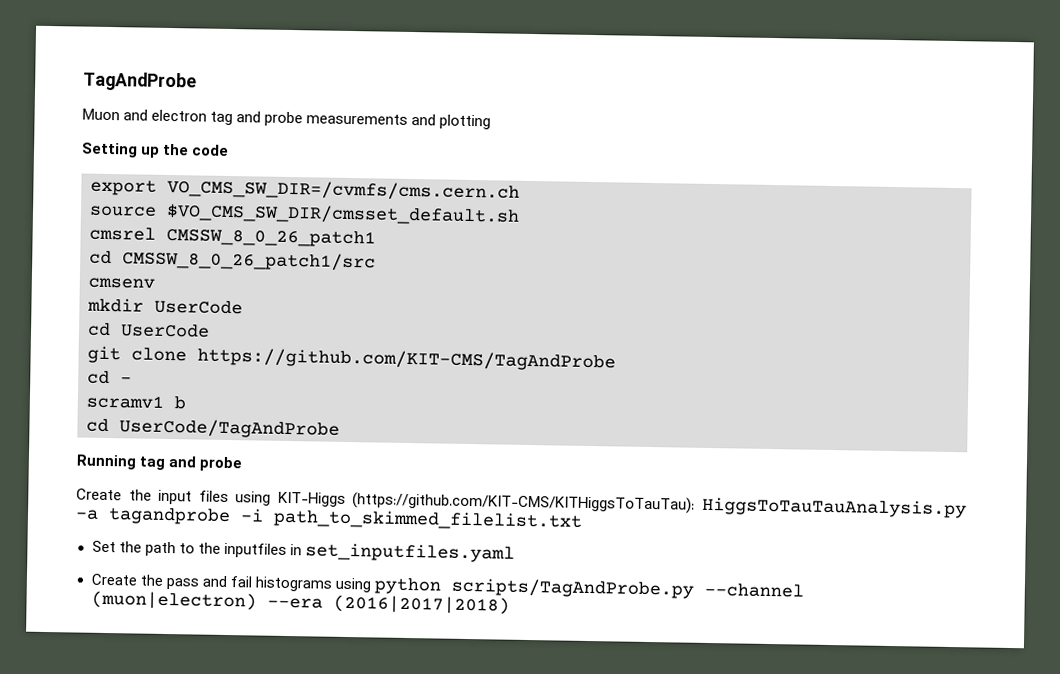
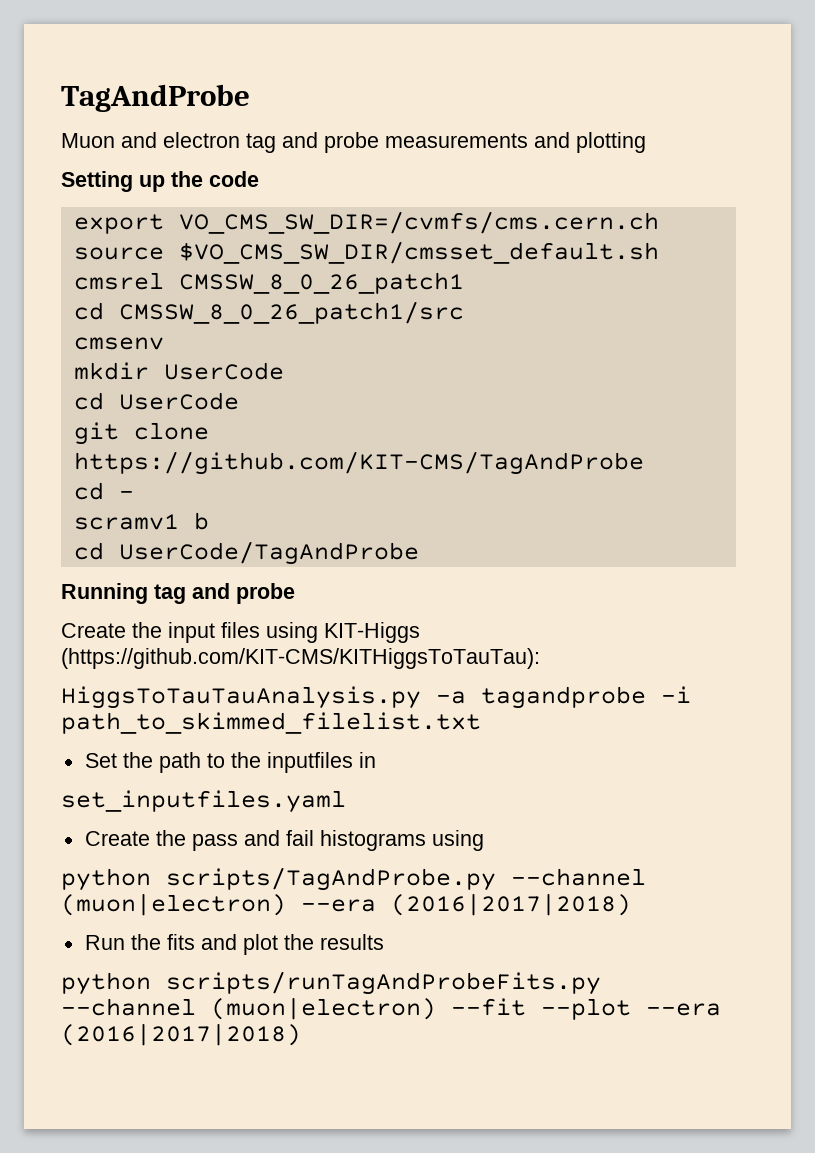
- Create the input files using KIT-Higgs (https://github.com/KIT-CMS/KITHiggsToTauTau): HiggsToTauTauAnalysis.py -a tagandprobe -i path_to_skimmed_filelist.txt
+ Create the input files using KIT-Higgs (https://github.com/KIT-CMS/KITHiggsToTauTau):
+ HiggsToTauTauAnalysis.py -a tagandprobe -i path_to_skimmed_filelist.txt
- Set the path to the inputfiles in set_inputfiles.yaml
+ Set the path to the inputfiles in
+ set_inputfiles.yaml
- Create the pass and fail histograms using python scripts/TagAndProbe.py --channel (muon|electron) --era (2016|2017|2018)
+ Create the pass and fail histograms using
+ python scripts/TagAndProbe.py --channel (muon|electron) --era (2016|2017|2018)
+ Run the fits and plot the results
+ python scripts/runTagAndProbeFits.py --channel (muon|electron) --fit --plot --era (2016|2017|2018)

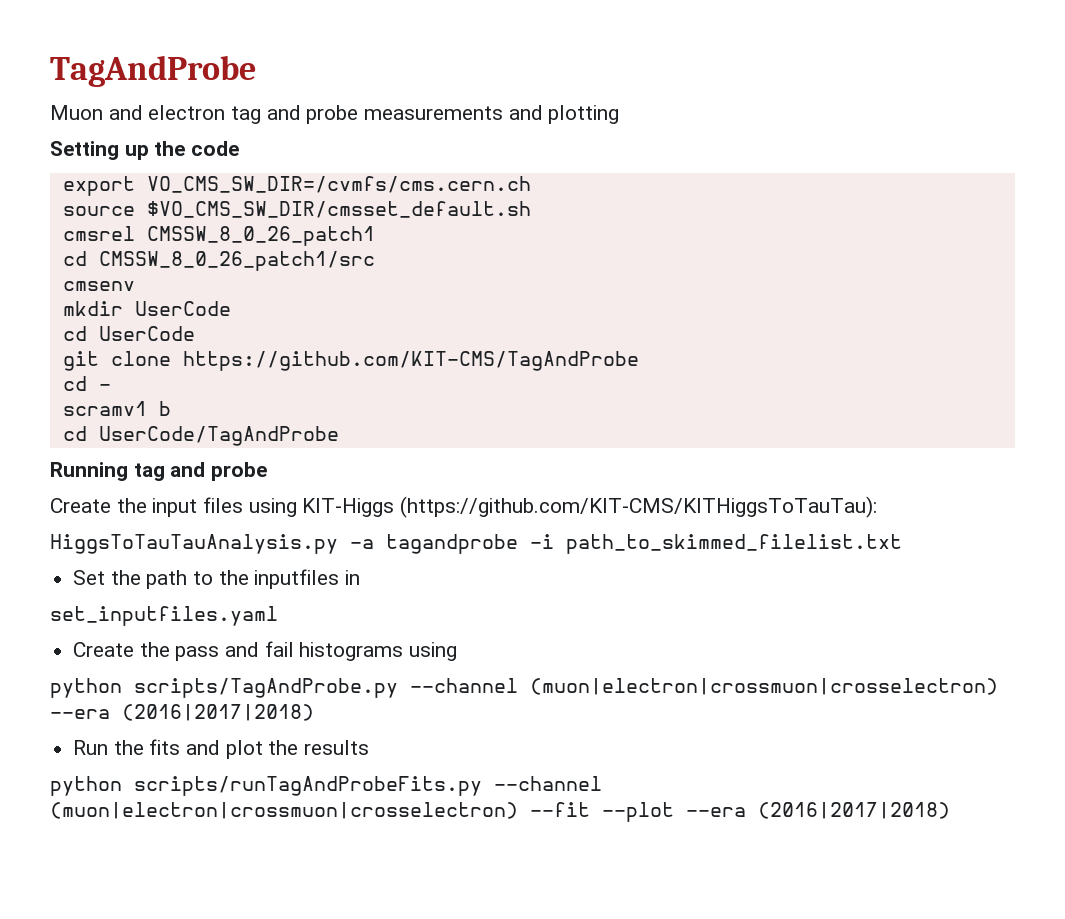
- python scripts/TagAndProbe.py --channel (muon|electron) --era (2016|2017|2018)
+ python scripts/TagAndProbe.py --channel (muon|electron|crossmuon|crosselectron) --era (2016|2017|2018)
- python scripts/runTagAndProbeFits.py --channel (muon|electron) --fit --plot --era (2016|2017|2018)
+ python scripts/runTagAndProbeFits.py --channel (muon|electron|crossmuon|crosselectron) --fit --plot --era (2016|2017|2018)

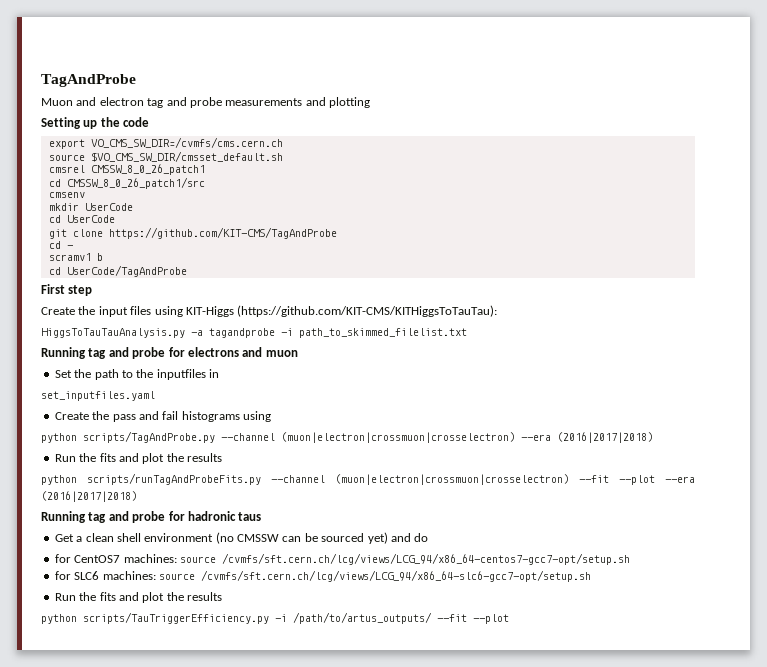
- Running tag and probe
+ First step
+ Running tag and probe for electrons and muon
+ Running tag and probe for hadronic taus
+ Get a clean shell environment (no CMSSW can be sourced yet) and do
+ for CentOS7 machines: source /cvmfs/sft.cern.ch/lcg/views/LCG_94/x86_64-centos7-gcc7-opt/setup.sh
+ for SLC6 machines: source /cvmfs/sft.cern.ch/lcg/views/LCG_94/x86_64-slc6-gcc7-opt/setup.sh
+ Run the fits and plot the results
+ python scripts/TauTriggerEfficiency.py -i /path/to/artus_outputs/ --fit --plot

